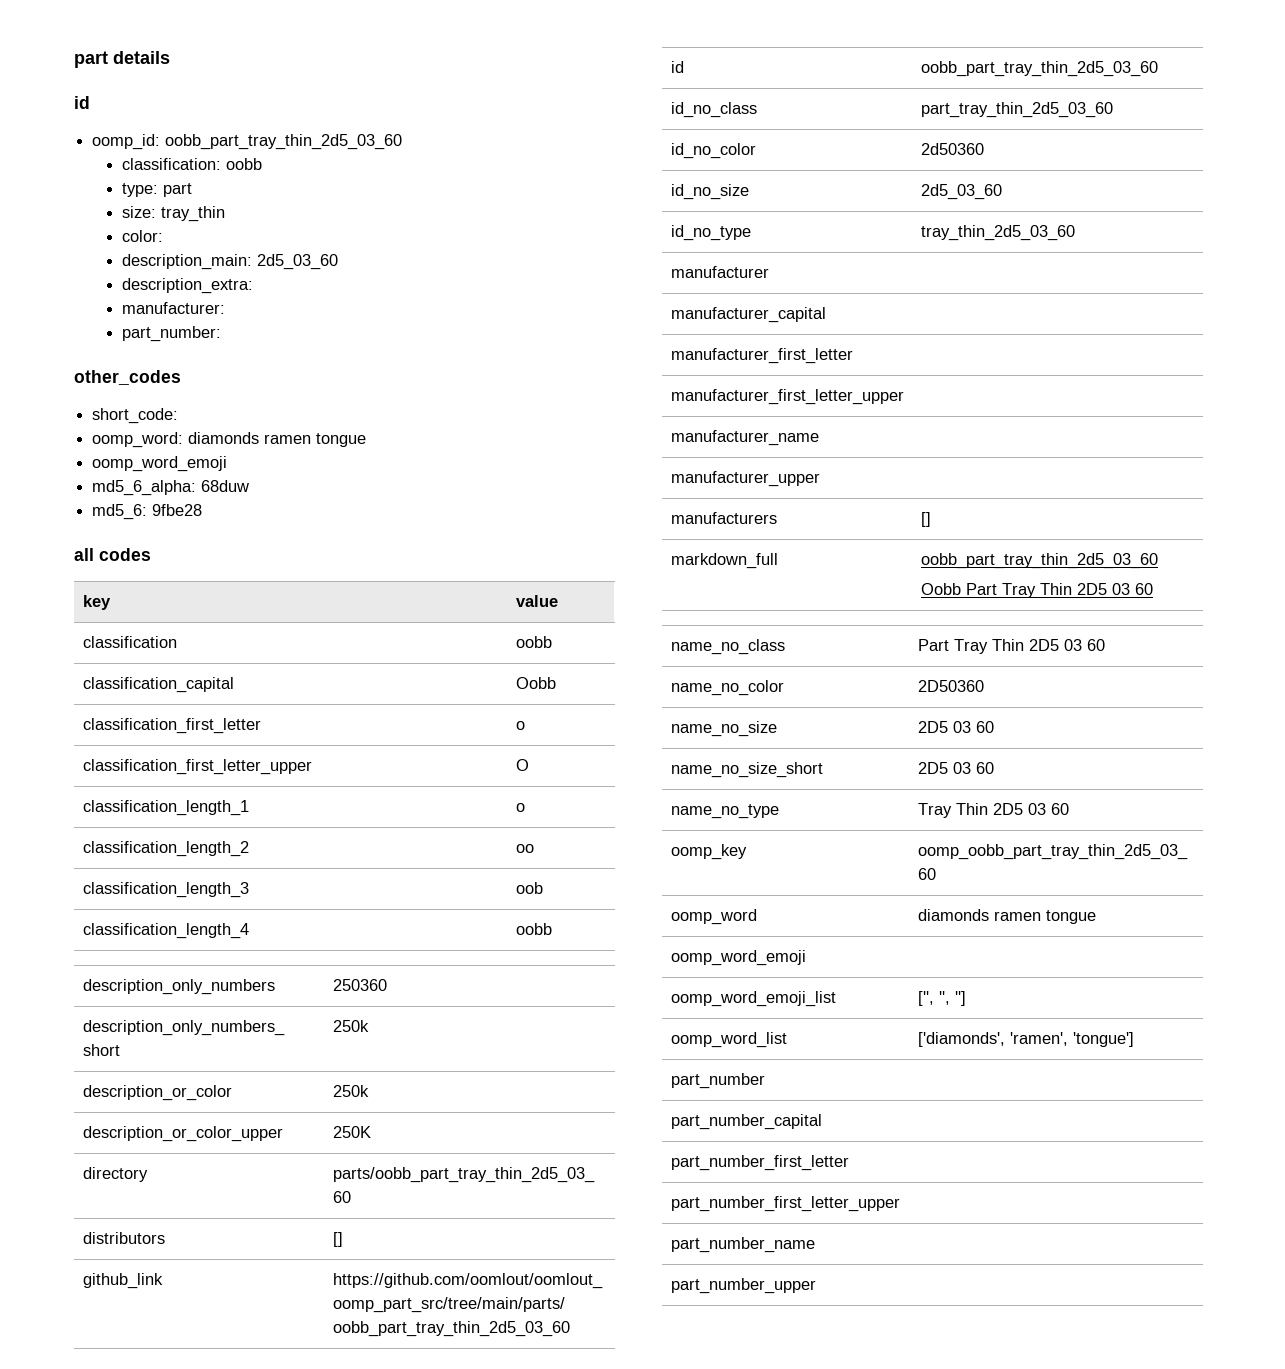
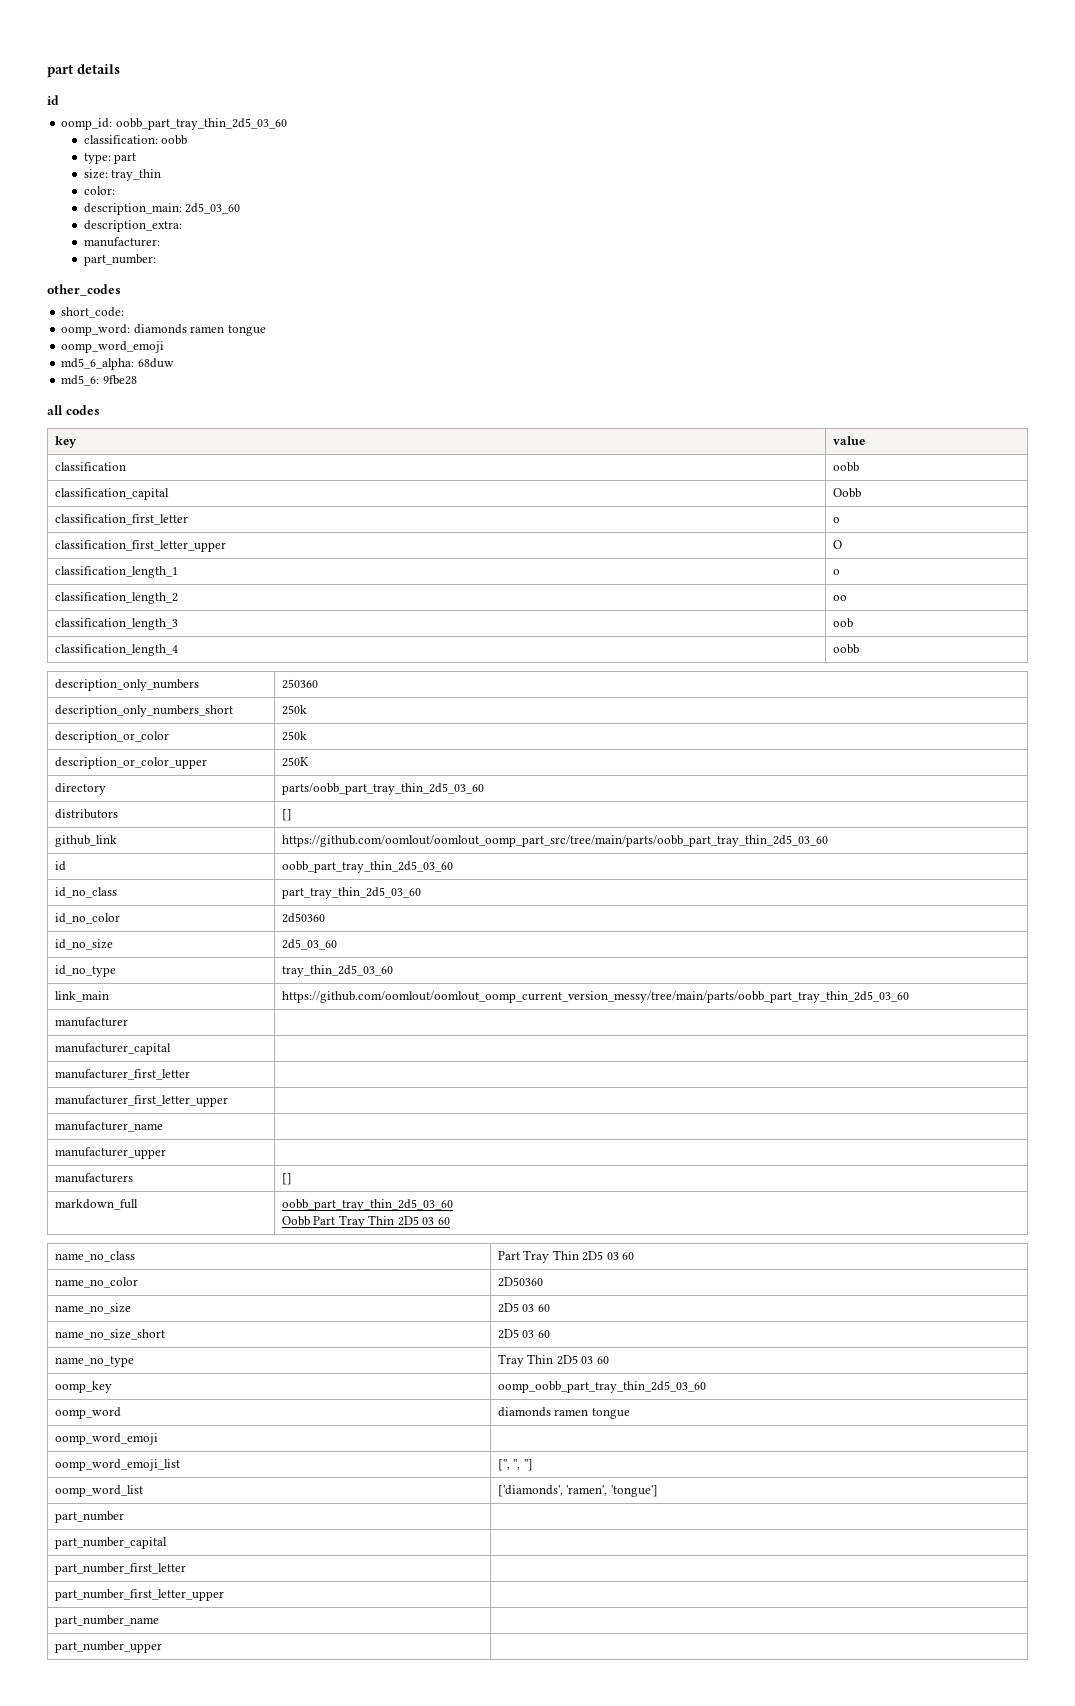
+ link_main | https://github.com/oomlout/oomlout_oomp_current_version_messy/tree/main/parts/oobb_part_tray_thin_2d5_03_60

